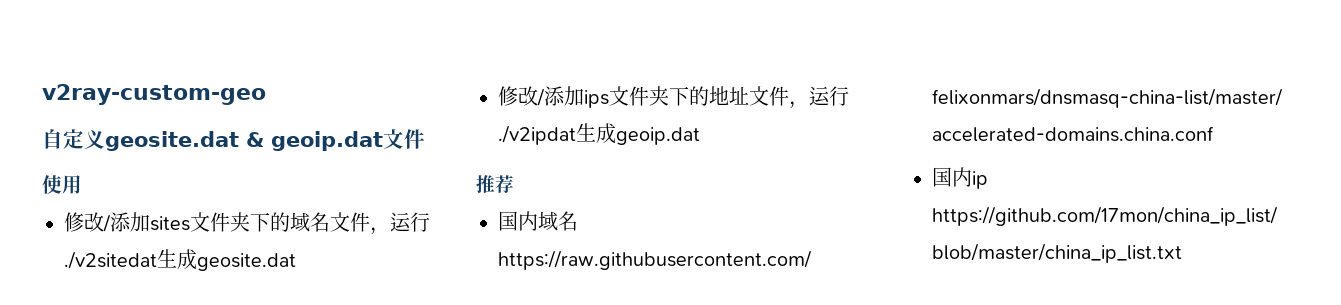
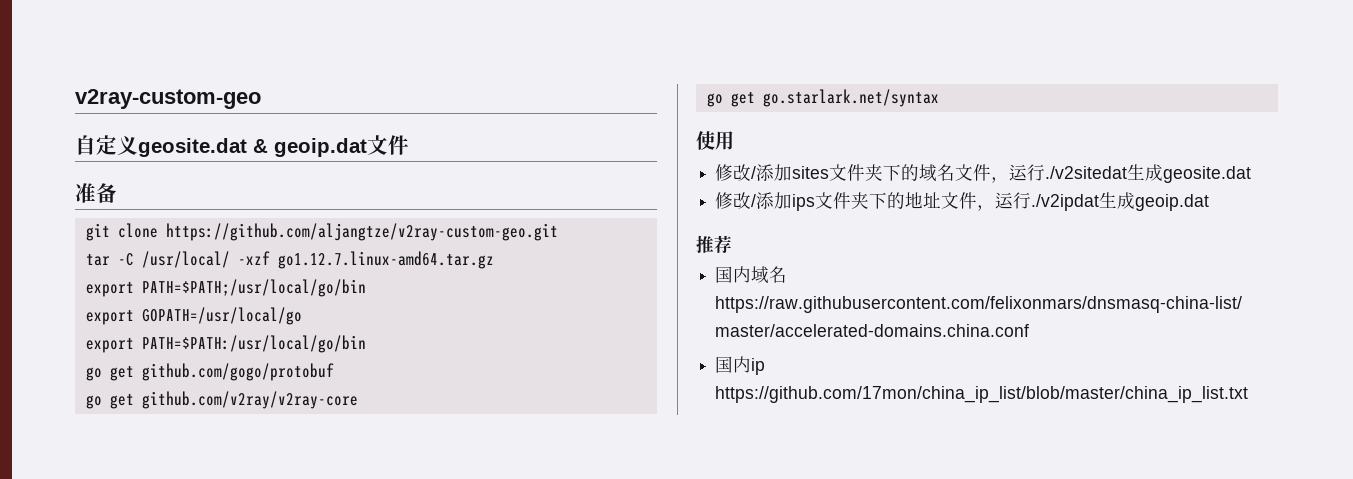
+ 准备
+ git clone https://github.com/aljangtze/v2ray-custom-geo.git
+ tar -C /usr/local/ -xzf go1.12.7.linux-amd64.tar.gz
+ export PATH=$PATH;/usr/local/go/bin
+ export GOPATH=/usr/local/go
+ export PATH=$PATH:/usr/local/go/bin
+ go get github.com/gogo/protobuf
+ go get github.com/v2ray/v2ray-core
+ go get go.starlark.net/syntax

